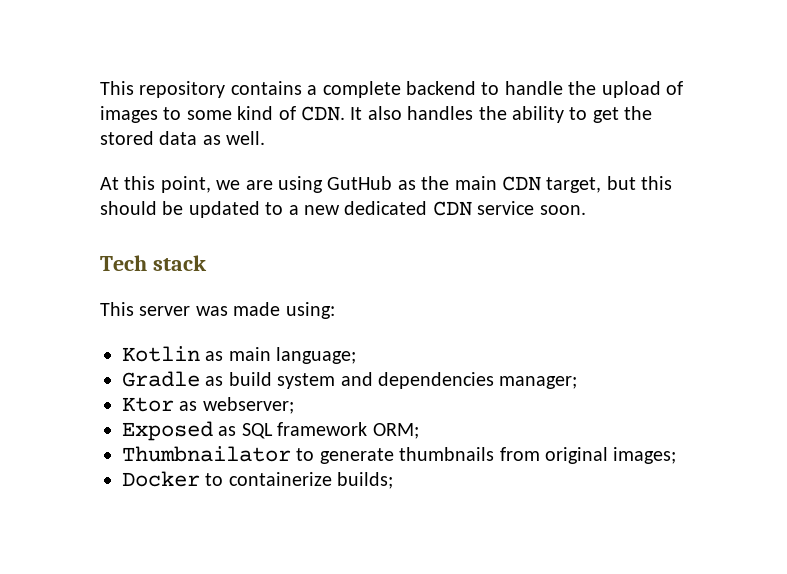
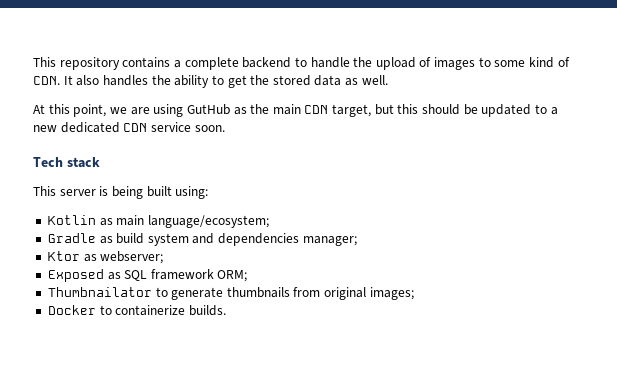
- This server was made using:
+ This server is being built using:
- Kotlin as main language;
+ Kotlin as main language/ecosystem;
- Docker to containerize builds;
+ Docker to containerize builds.

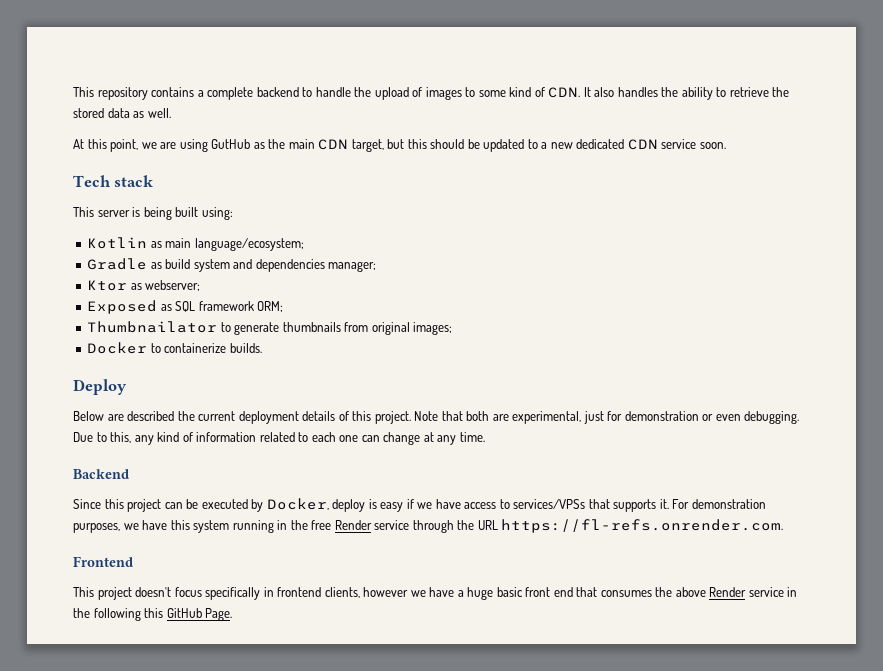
- This repository contains a complete backend to handle the upload of images to some kind of CDN. It also handles the ability to get the stored data as well.
+ This repository contains a complete backend to handle the upload of images to some kind of CDN. It also handles the ability to retrieve the stored data as well.
+ Deploy
+ Below are described the current deployment details of this project. Note that both are experimental, just for demonstration or even debugging. Due to this, any kind of information related to each one can change at any time.
+ Backend
+ Since this project can be executed by Docker, deploy is easy if we have access to services/VPSs that supports it. For demonstration purposes, we have this system running in the free Render service through the URL https://fl-refs.onrender.com.
+ Frontend
+ This project doesn't focus specifically in frontend clients, however we have a huge basic front end that consumes the above Render service in the following this GitHub Page.

